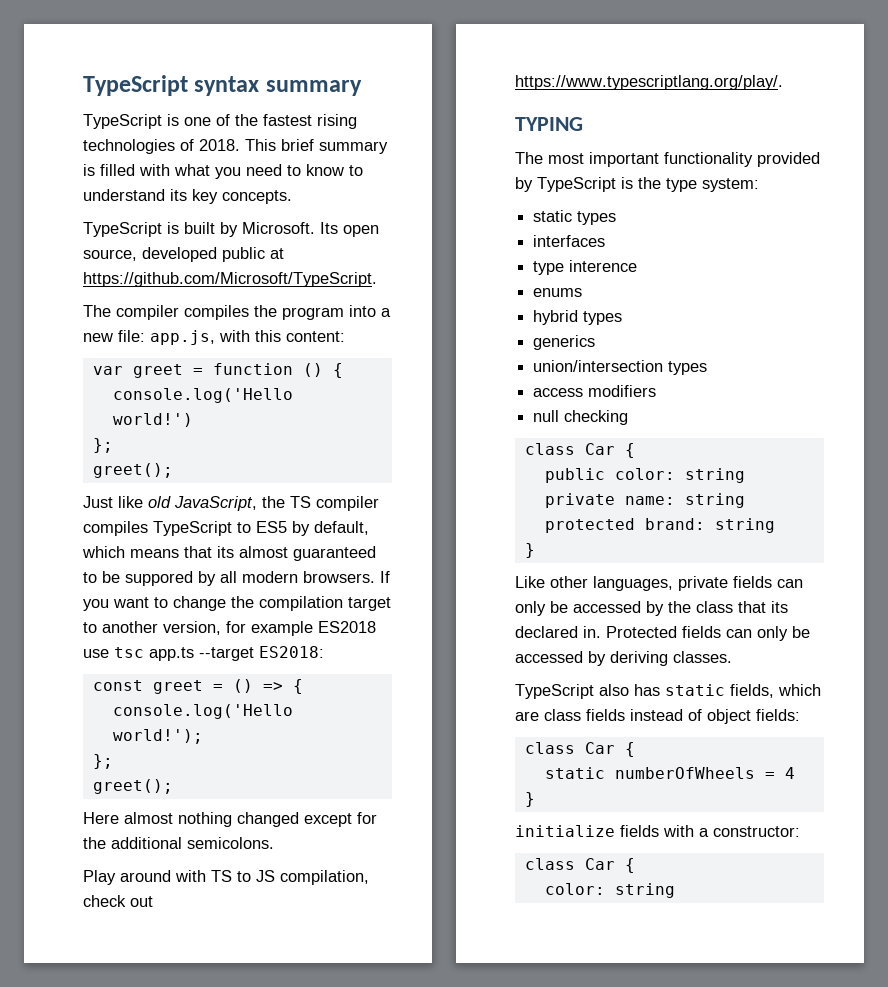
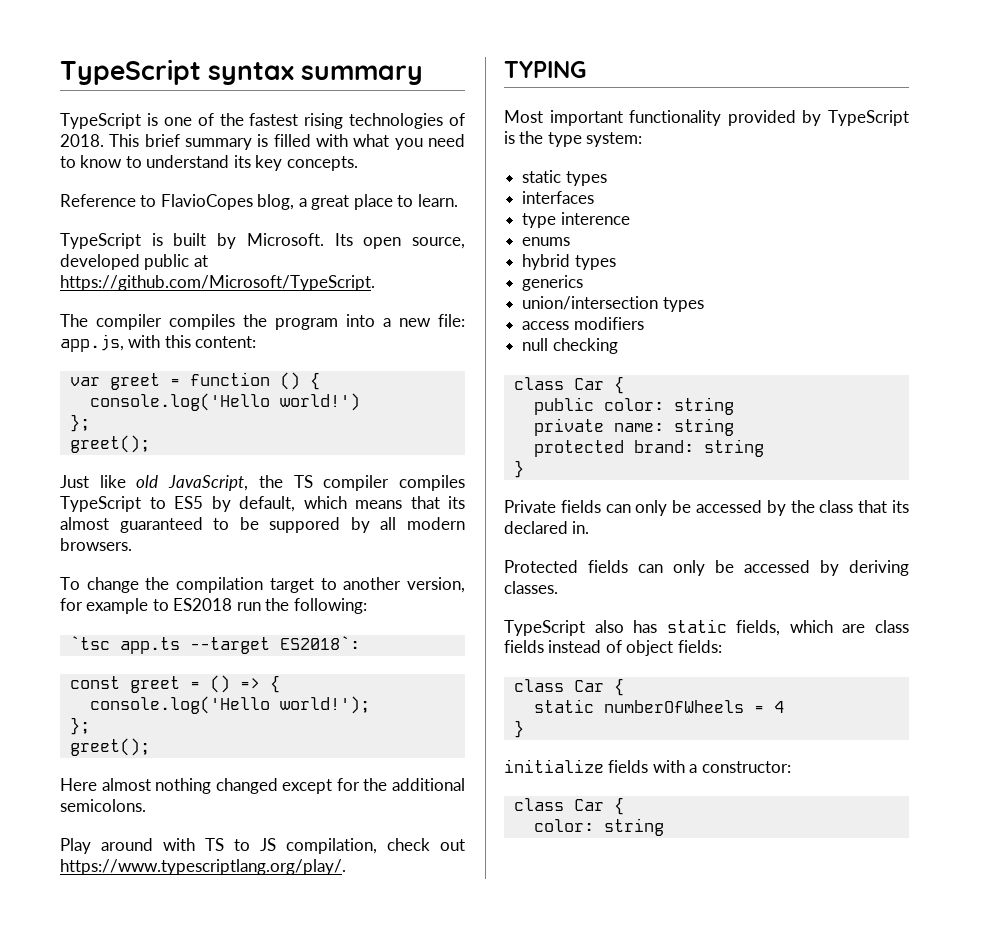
+ Reference to FlavioCopes blog, a great place to learn.
- Just like old JavaScript, the TS compiler compiles TypeScript to ES5 by default, which means that its almost guaranteed to be suppored by all modern browsers. If you want to change the compilation target to another version, for example ES2018 use tsc app.ts --target ES2018:
+ Just like old JavaScript, the TS compiler compiles TypeScript to ES5 by default, which means that its almost guaranteed to be suppored by all modern browsers.
+ To change the compilation target to another version, for example to ES2018 run the following:
+ `tsc app.ts --target ES2018`:
- The most important functionality provided by TypeScript is the type system:
+ Most important functionality provided by TypeScript is the type system:
- Like other languages, private fields can only be accessed by the class that its declared in. Protected fields can only be accessed by deriving classes.
+ Private fields can only be accessed by the class that its declared in.
+ Protected fields can only be accessed by deriving classes.

